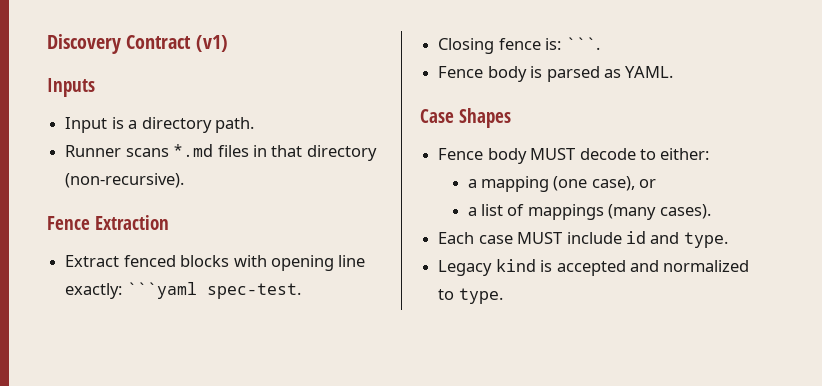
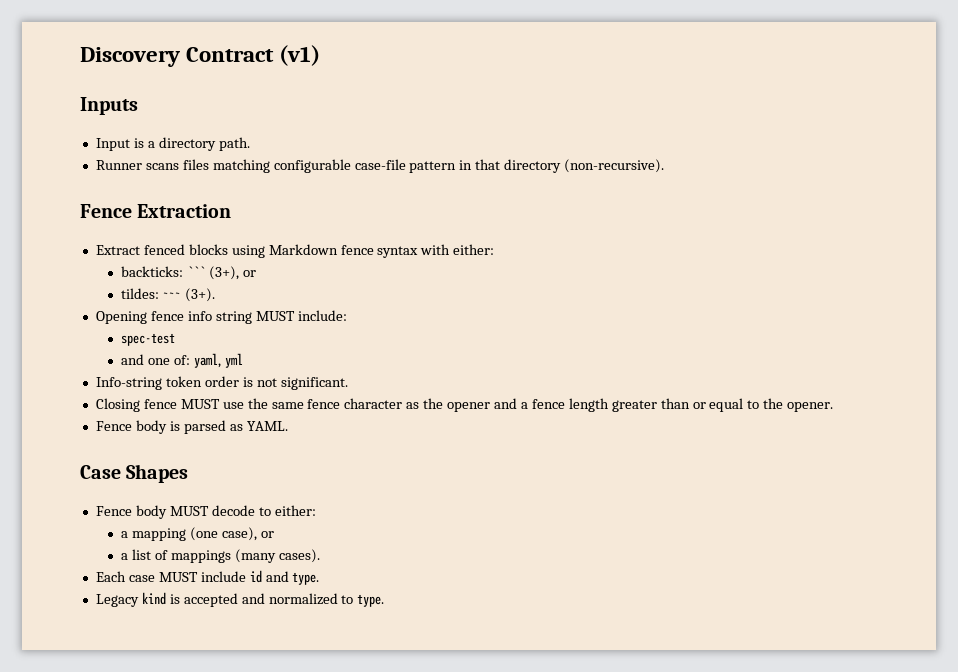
- Runner scans *.md files in that directory (non-recursive).
+ Runner scans files matching configurable case-file pattern in that directory (non-recursive).
- Extract fenced blocks with opening line exactly: ```yaml spec-test.
- Closing fence is: ```.
+ Extract fenced blocks using Markdown fence syntax with either:
+ backticks: ``` (3+), or
+ tildes: ~~~ (3+).
+ Opening fence info string MUST include:
+ spec-test
+ and one of: yaml, yml
+ Info-string token order is not significant.
+ Closing fence MUST use the same fence character as the opener and a fence length greater than or equal to the opener.

